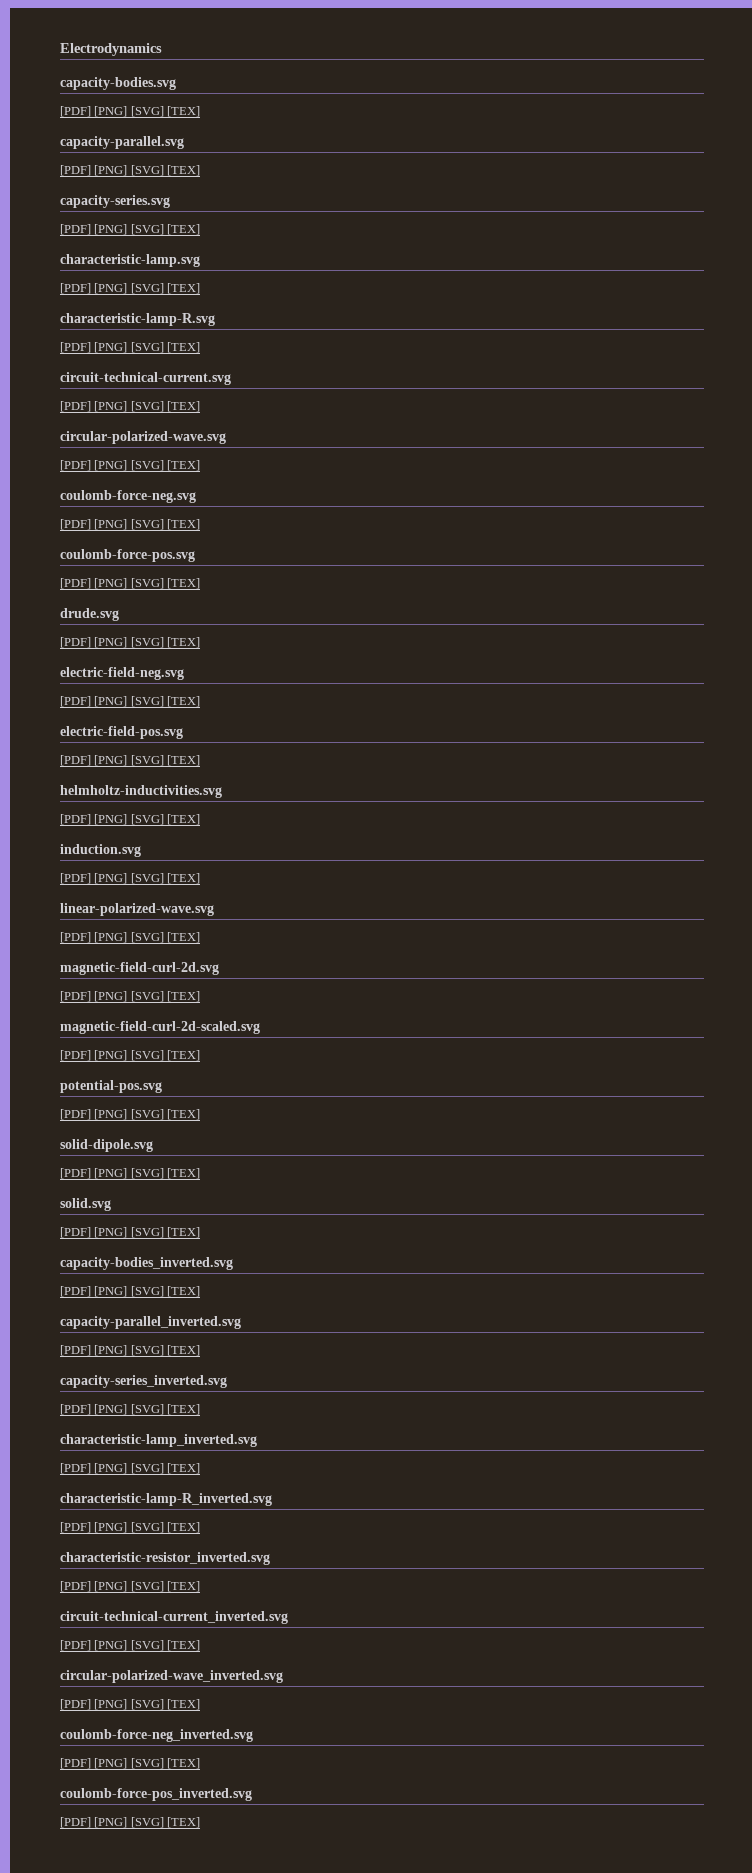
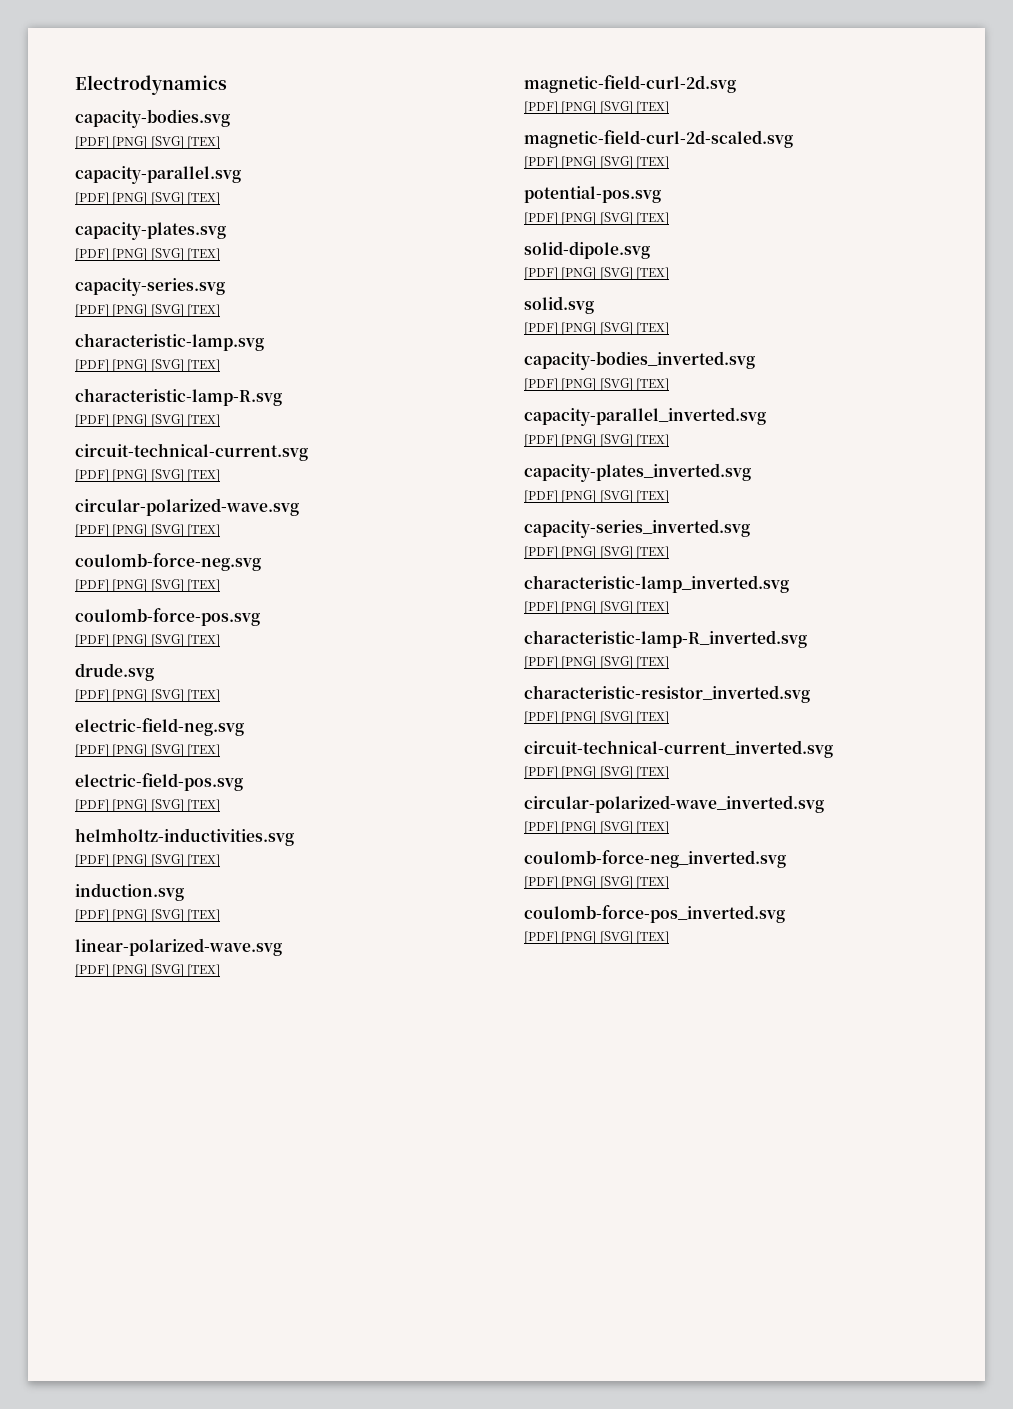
+ capacity-plates.svg
+ [PDF] [PNG] [SVG] [TEX]
+ capacity-plates_inverted.svg
+ [PDF] [PNG] [SVG] [TEX]

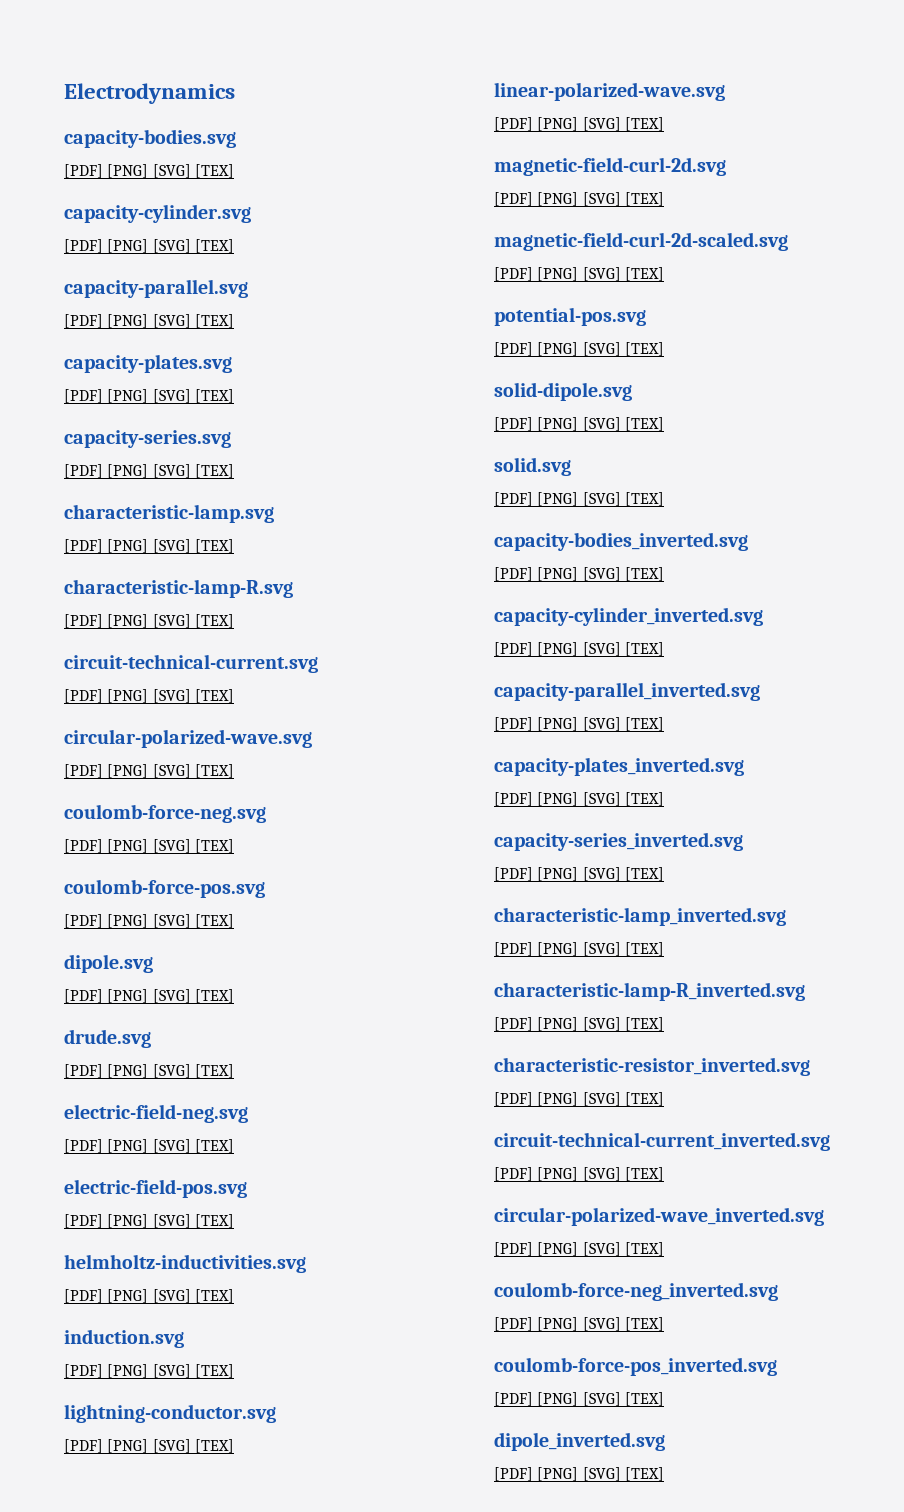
+ capacity-cylinder.svg
+ [PDF] [PNG] [SVG] [TEX]
+ dipole.svg
+ [PDF] [PNG] [SVG] [TEX]
+ lightning-conductor.svg
+ [PDF] [PNG] [SVG] [TEX]
+ capacity-cylinder_inverted.svg
+ [PDF] [PNG] [SVG] [TEX]
+ dipole_inverted.svg
+ [PDF] [PNG] [SVG] [TEX]

